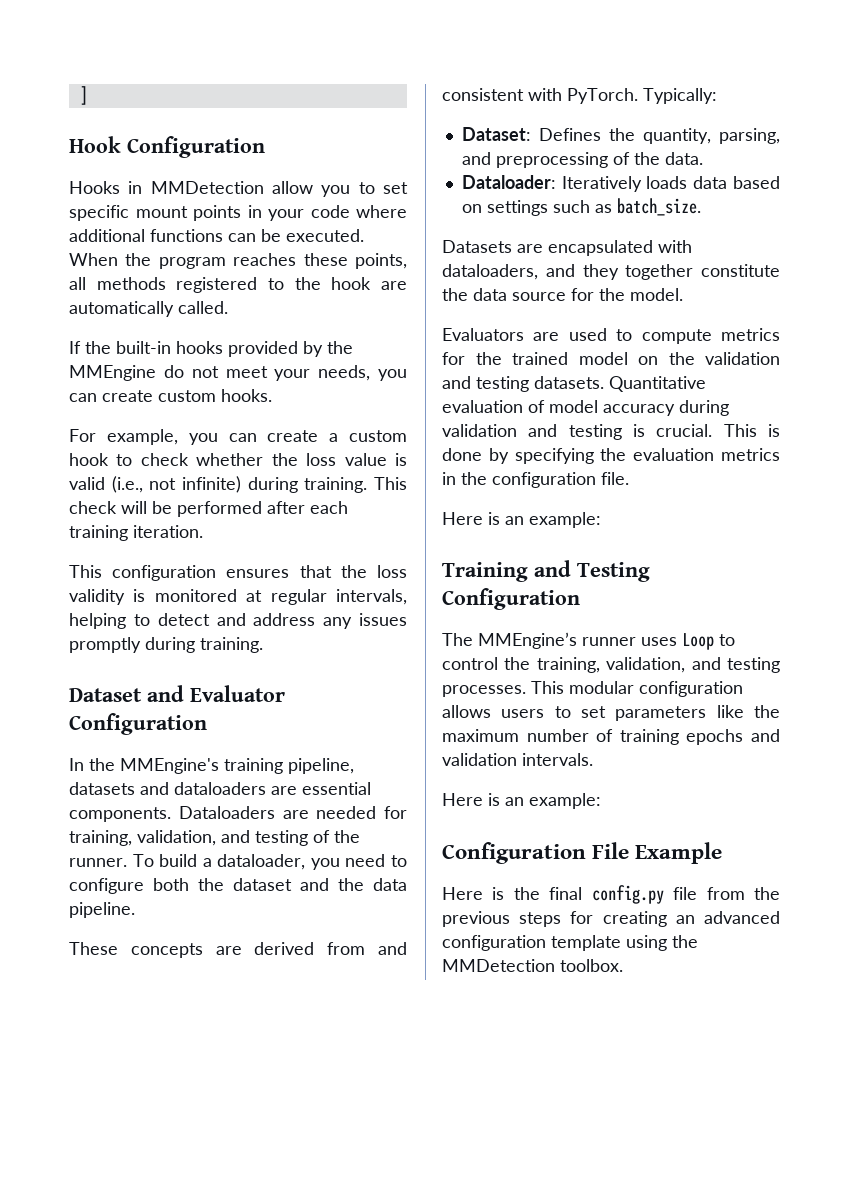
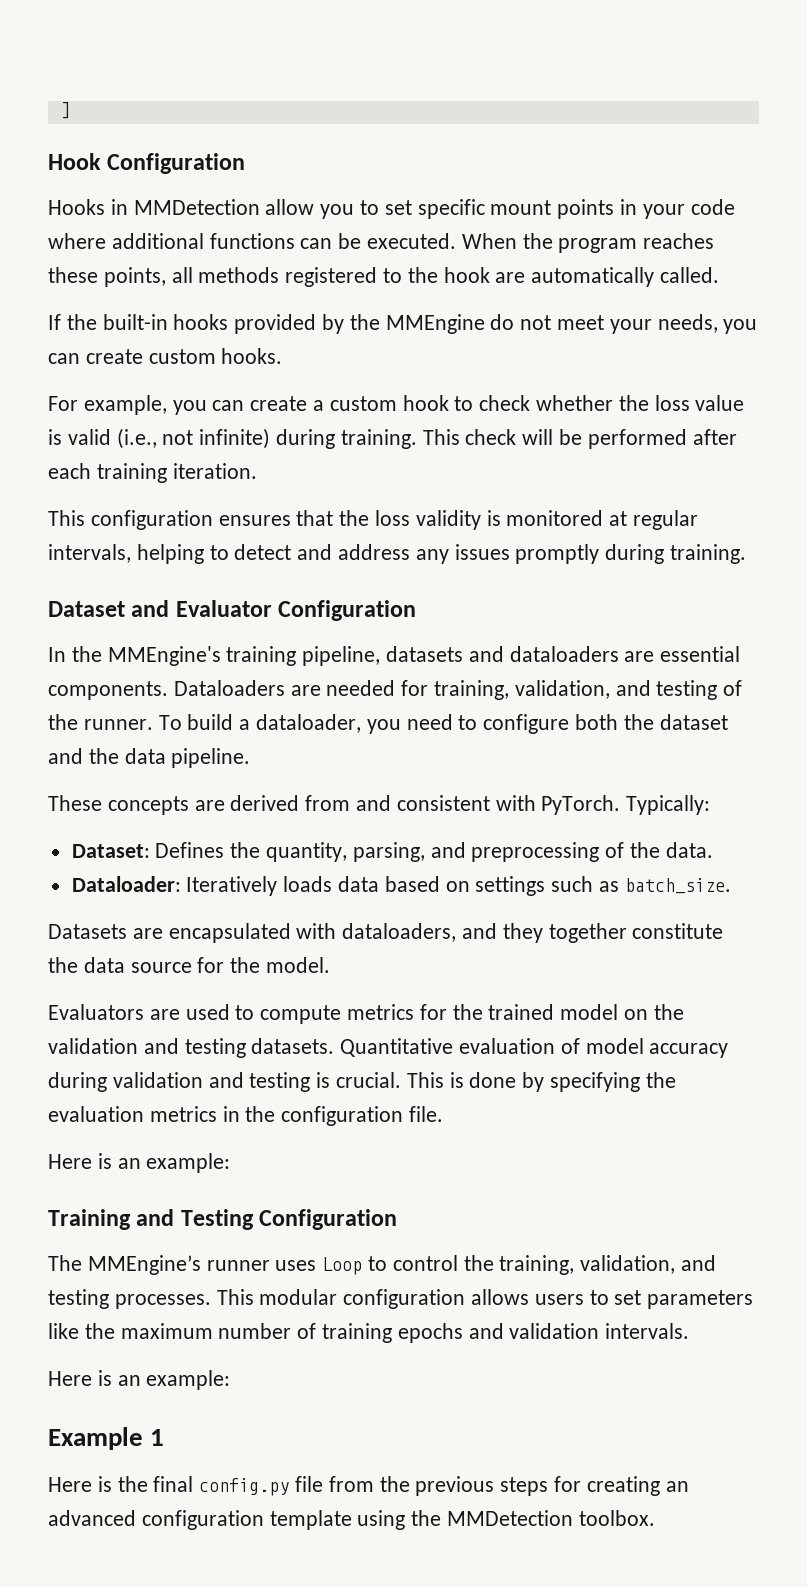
- Configuration File Example
+ Example 1

